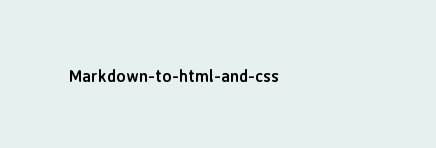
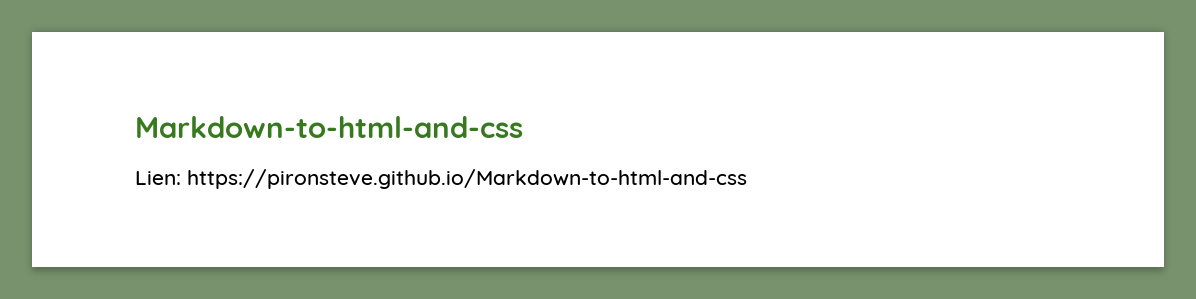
+ Lien: https://pironsteve.github.io/Markdown-to-html-and-css

